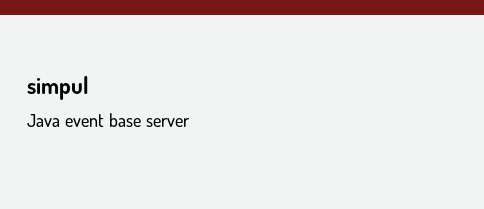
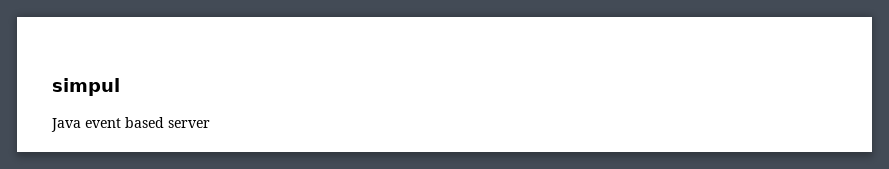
- Java event base server
+ Java event based server

